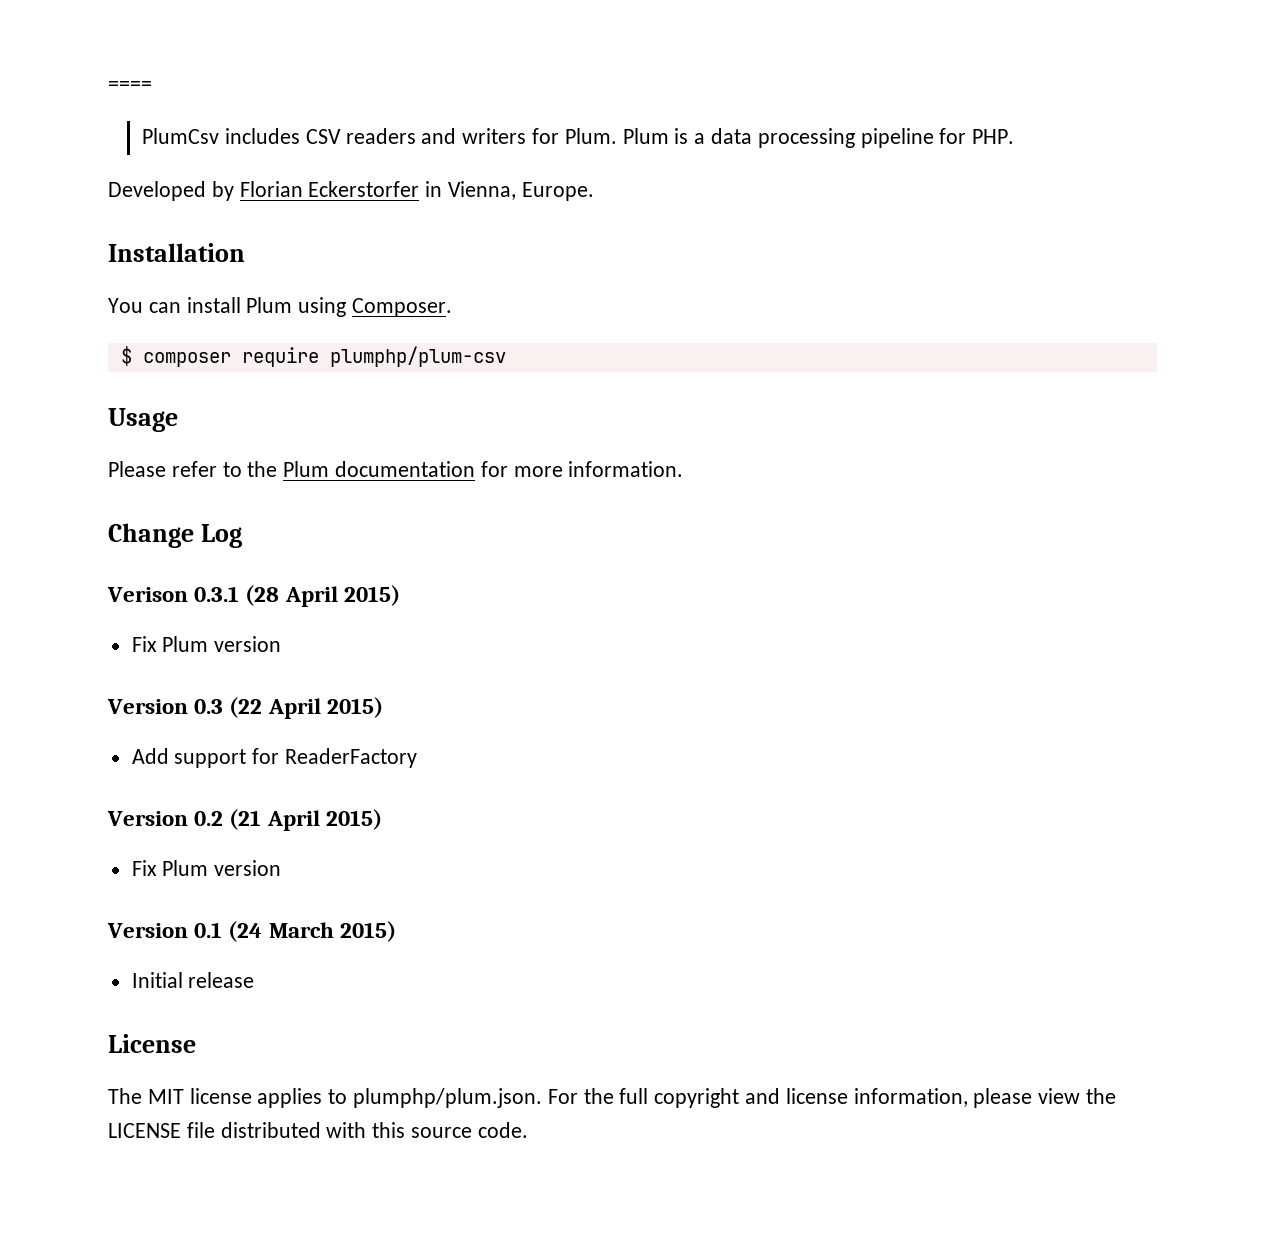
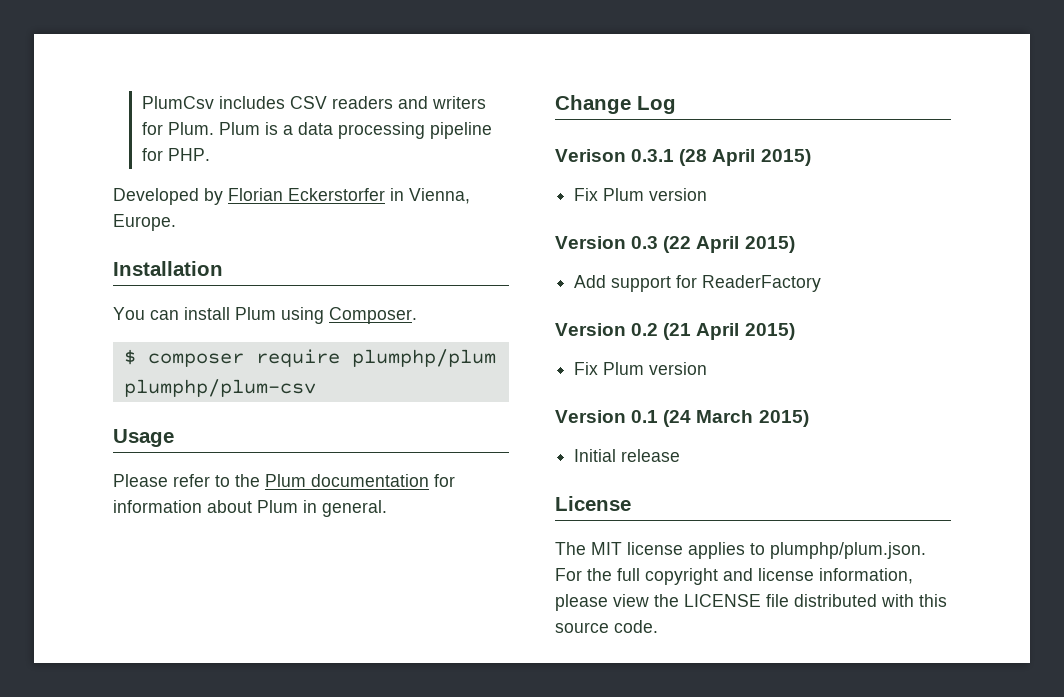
- ====
- $ composer require plumphp/plum-csv
+ $ composer require plumphp/plum plumphp/plum-csv
- Please refer to the Plum documentation for more information.
+ Please refer to the Plum documentation for information about Plum in general.

